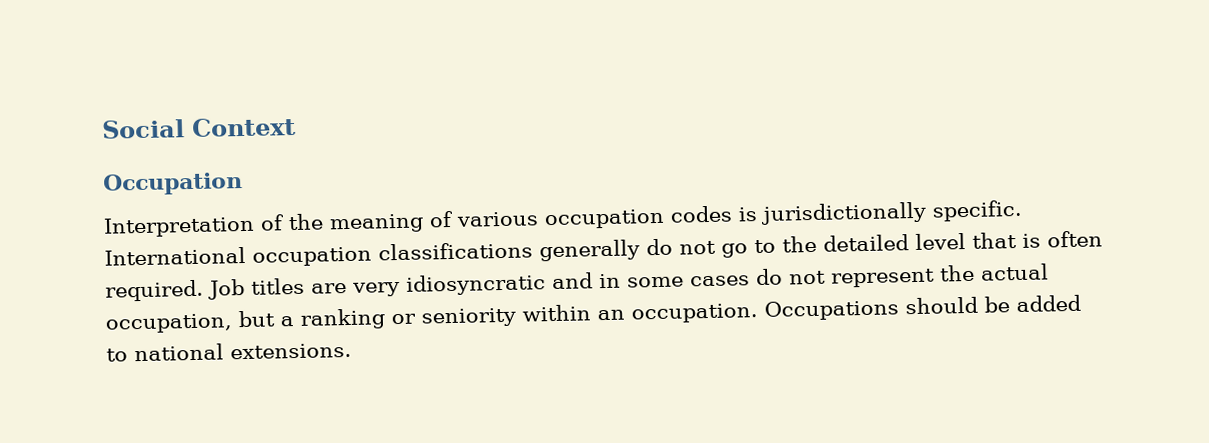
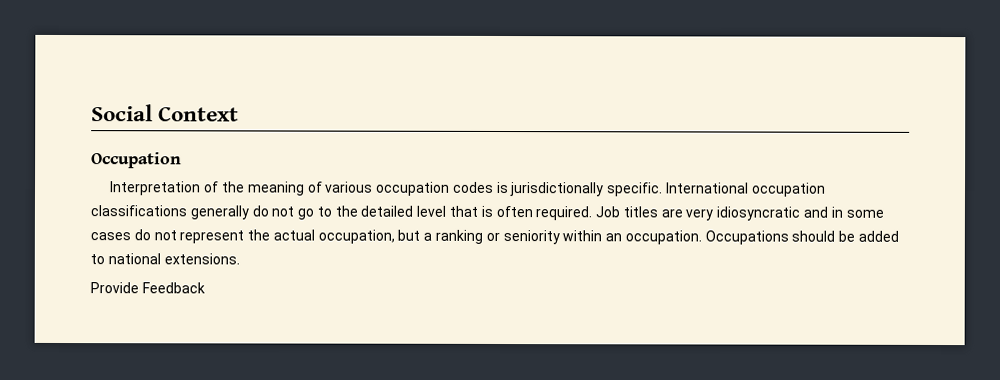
+ Provide Feedback

